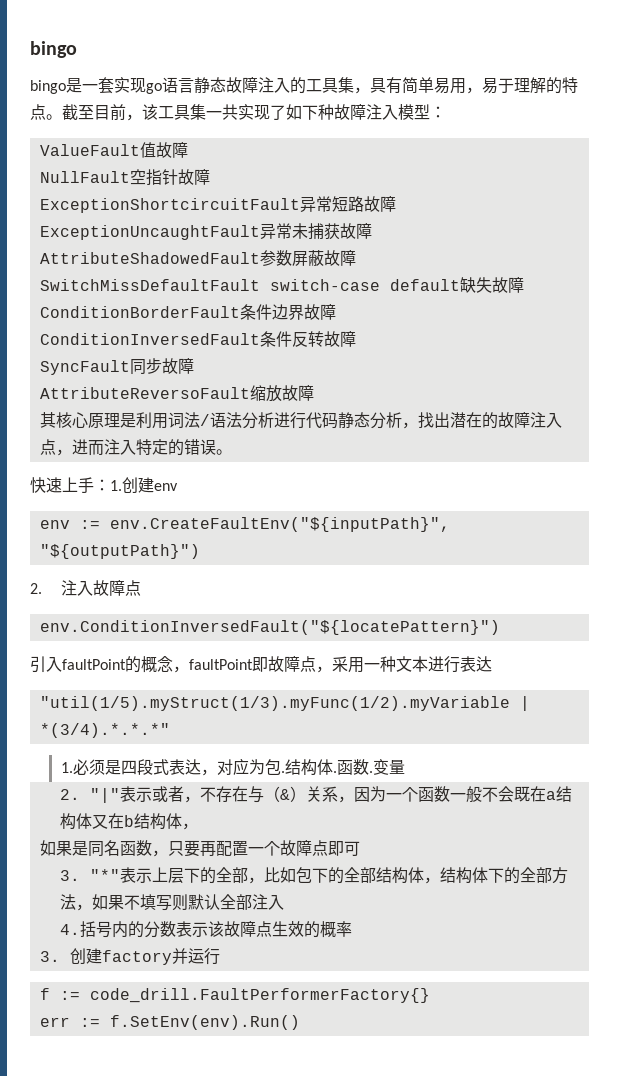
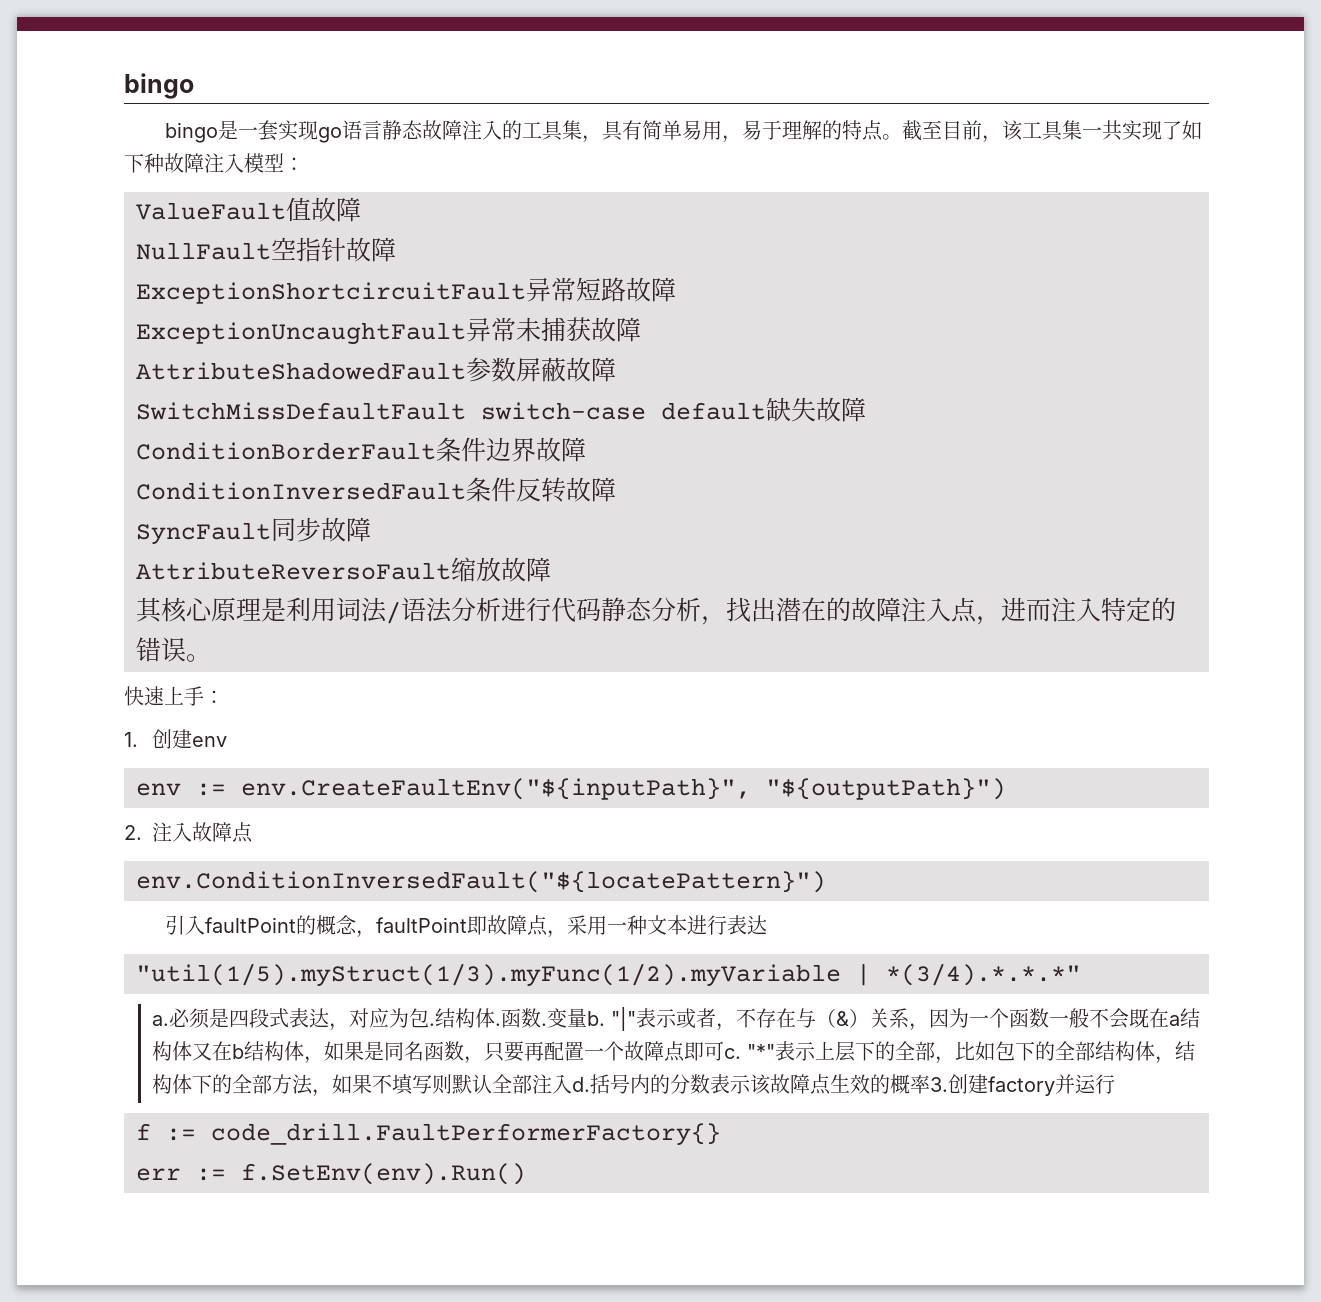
- 快速上手：1.创建env
+ 快速上手：
+ 1.创建env
- 1.必须是四段式表达，对应为包.
+ a.必须是四段式表达，对应为包.
- 变量
- 2. "|"表示或者，不存在与（&）关系，因为一个函数一般不会既在a结构体又在b结构体，
- 如果是同名函数，只要再配置一个故障点即可
- 3. "*"表示上层下的全部，比如包下的全部结构体，结构体下的全部方法，如果不填写则默认全部注入
- 4.括号内的分数表示该故障点生效的概率
- 3.创建factory并运行
+ 变量b. "|"表示或者，不存在与（&）关系，因为一个函数一般不会既在a结构体又在b结构体，如果是同名函数，只要再配置一个故障点即可c. "*"表示上层下的全部，比如包下的全部结构体，结构体下的全部方法，如果不填写则默认全部注入d.括号内的分数表示该故障点生效的概率3.创建factory并运行

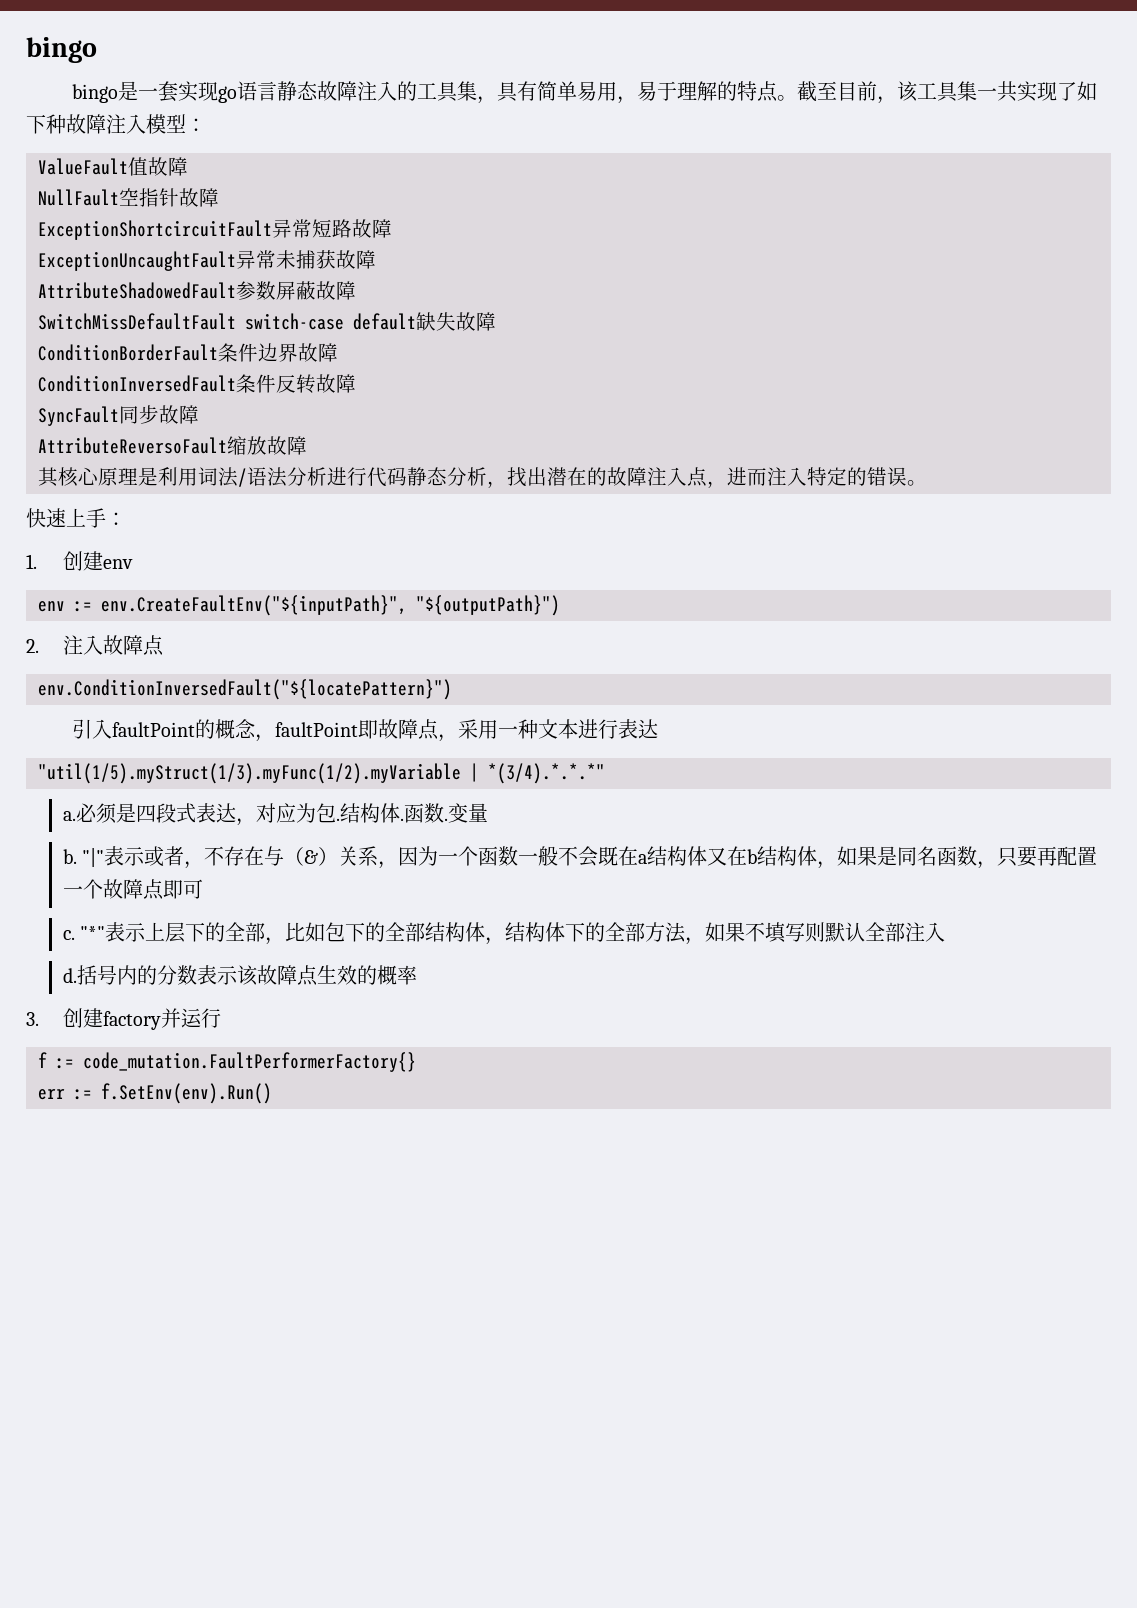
- 变量b.
+ 变量
+ b.
- "|"表示或者，不存在与（&）关系，因为一个函数一般不会既在a结构体又在b结构体，如果是同名函数，只要再配置一个故障点即可c.
+ "|"表示或者，不存在与（&）关系，因为一个函数一般不会既在a结构体又在b结构体，如果是同名函数，只要再配置一个故障点即可
+ c.
- "*"表示上层下的全部，比如包下的全部结构体，结构体下的全部方法，如果不填写则默认全部注入d.
+ "*"表示上层下的全部，比如包下的全部结构体，结构体下的全部方法，如果不填写则默认全部注入
+ d.
- 括号内的分数表示该故障点生效的概率3.创建factory并运行
+ 括号内的分数表示该故障点生效的概率
+ 3.创建factory并运行
- f := code_drill.FaultPerformerFactory{}
+ f := code_mutation.FaultPerformerFactory{}

